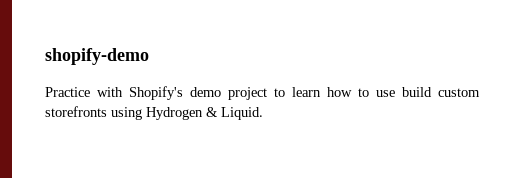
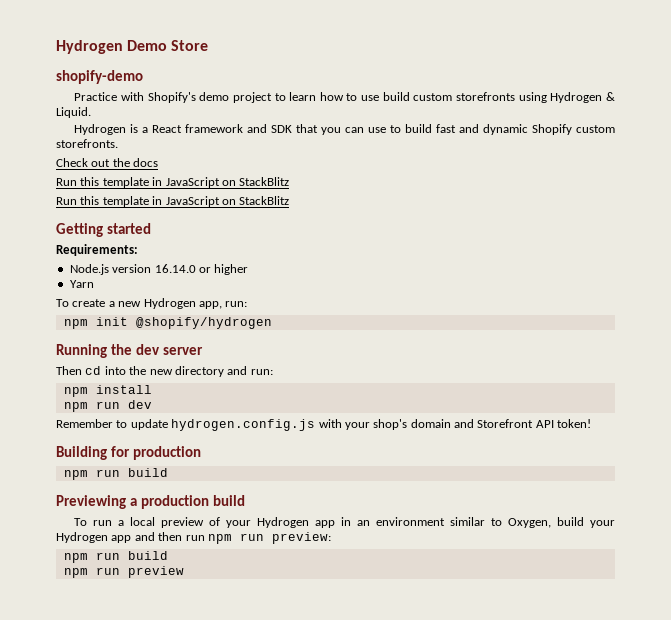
+ Hydrogen Demo Store
+ Hydrogen is a React framework and SDK that you can use to build fast and dynamic Shopify custom storefronts.
+ Check out the docs
+ Run this template in JavaScript on StackBlitz
+ Run this template in JavaScript on StackBlitz
+ Getting started
+ Requirements:
+ Node.js version 16.14.0 or higher
+ Yarn
+ To create a new Hydrogen app, run:
+ npm init @shopify/hydrogen
+ Running the dev server
+ Then cd into the new directory and run:
+ npm install
+ npm run dev
+ Remember to update hydrogen.config.js with your shop's domain and Storefront API token!
+ Building for production
+ npm run build
+ Previewing a production build
+ To run a local preview of your Hydrogen app in an environment similar to Oxygen, build your Hydrogen app and then run npm run preview:
+ npm run build
+ npm run preview

